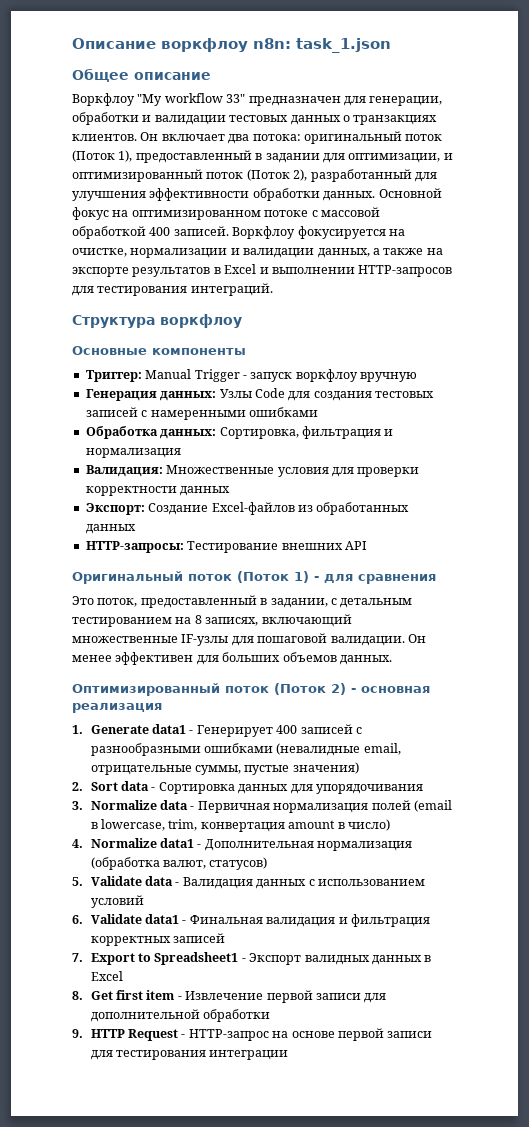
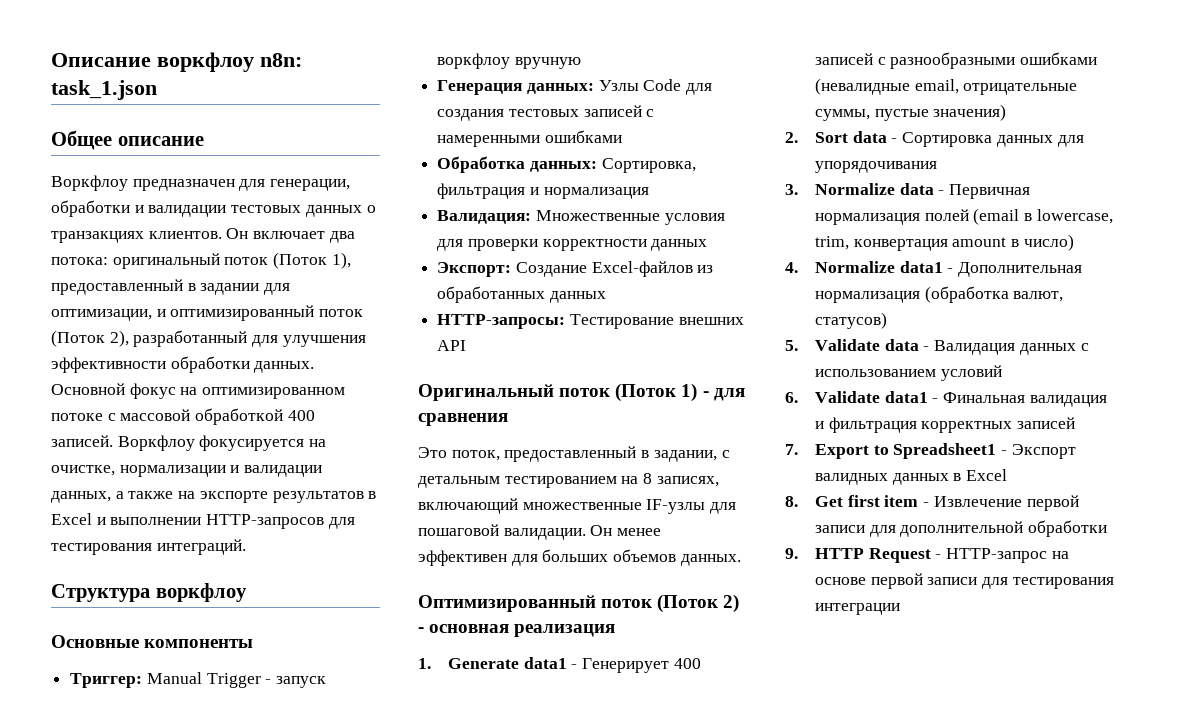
- Воркфлоу "My workflow 33" предназначен для генерации, обработки и валидации тестовых данных о транзакциях клиентов.
+ Воркфлоу предназначен для генерации, обработки и валидации тестовых данных о транзакциях клиентов.

